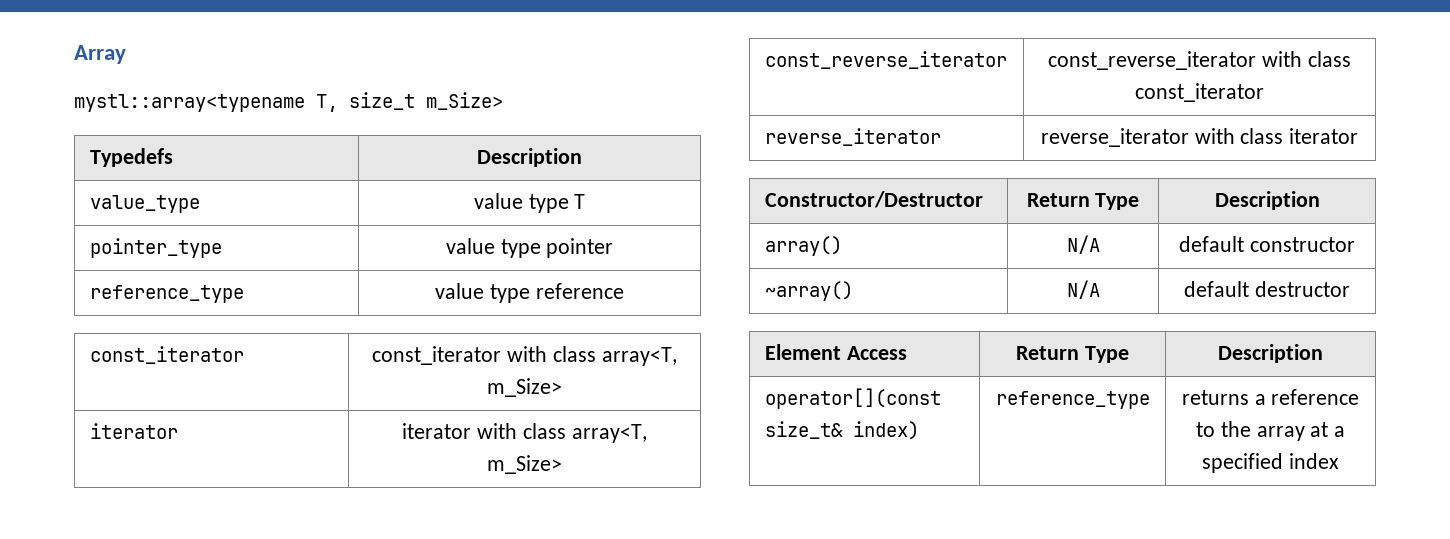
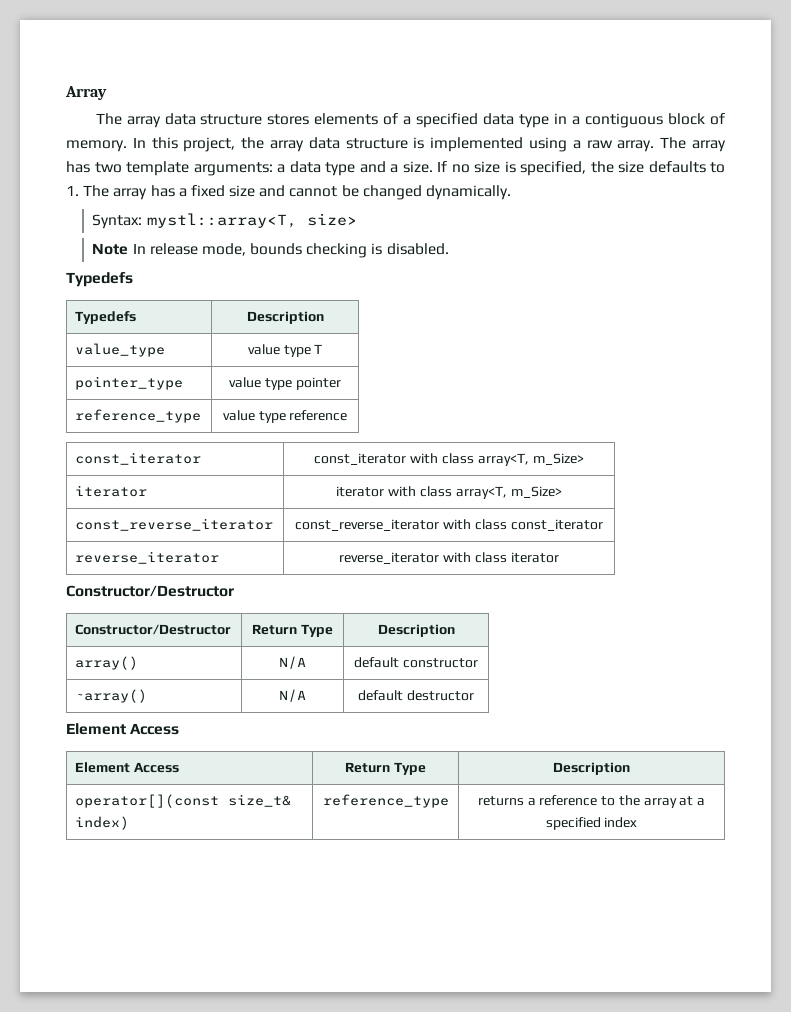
- mystl::array<typename T, size_t m_Size>
+ The array data structure stores elements of a specified data type in a contiguous block of memory. In this project, the array data structure is implemented using a raw array. The array has two template arguments: a data type and a size. If no size is specified, the size defaults to 1. The array has a fixed size and cannot be changed dynamically.
+ Syntax: mystl::array<T, size>
+ Note In release mode, bounds checking is disabled.
+ Typedefs
  reverse_iterator | reverse_iterator with class iterator
+ Constructor/Destructor
  ~array() | N/A | default destructor
+ Element Access

